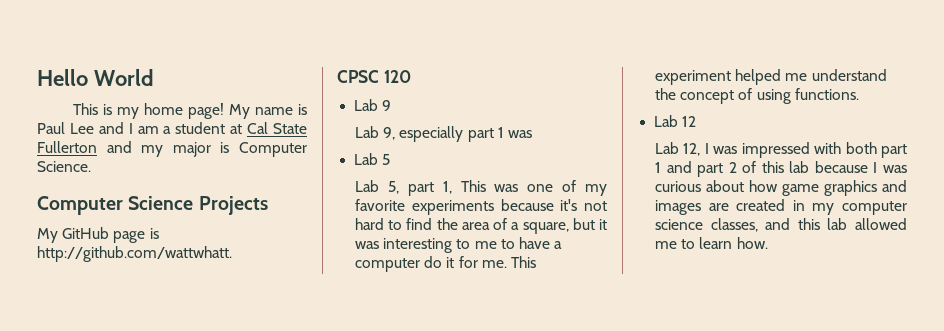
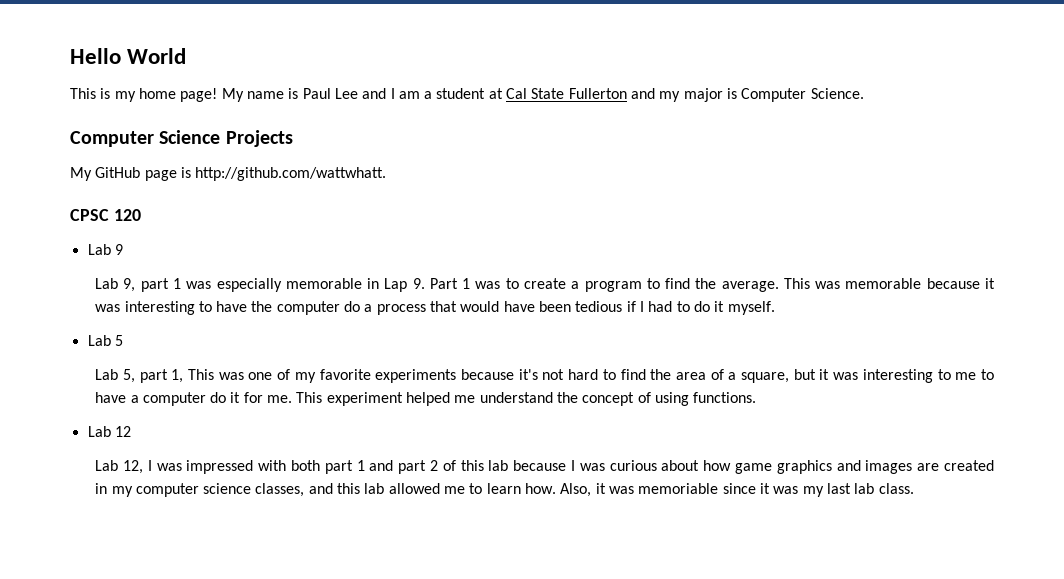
- Lab 9, especially part 1 was
+ Lab 9, part 1 was especially memorable in Lap 9. Part 1 was to create a program to find the average. This was memorable because it was interesting to have the computer do a process that would have been tedious if I had to do it myself.
+ Also, it was memoriable since it was my last lab class.

